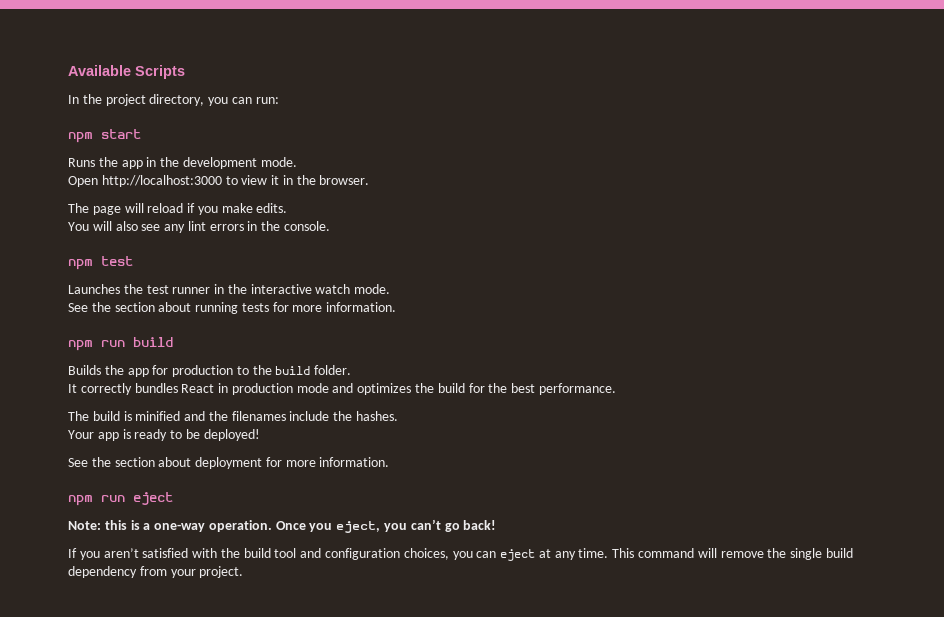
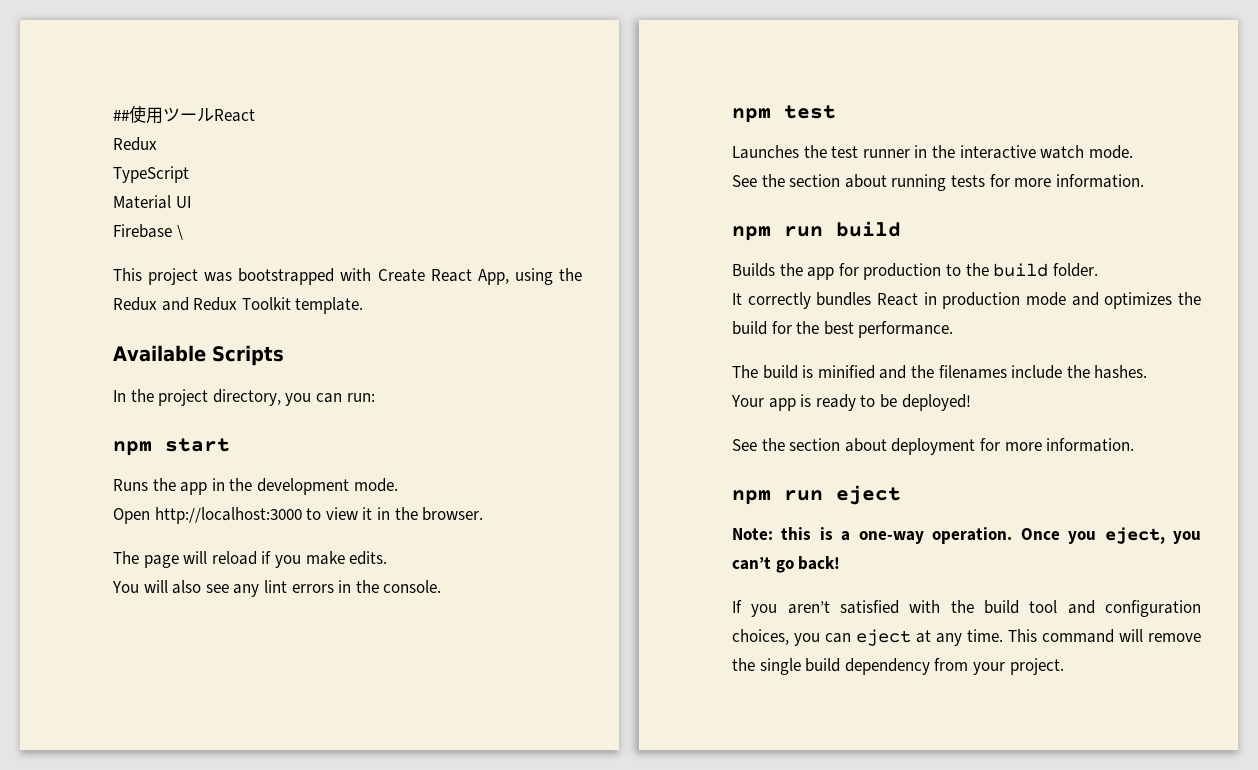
+ ##使用ツールReact
+ Redux
+ TypeScript
+ Material UI
+ Firebase \
+ This project was bootstrapped with Create React App, using the Redux and Redux Toolkit template.

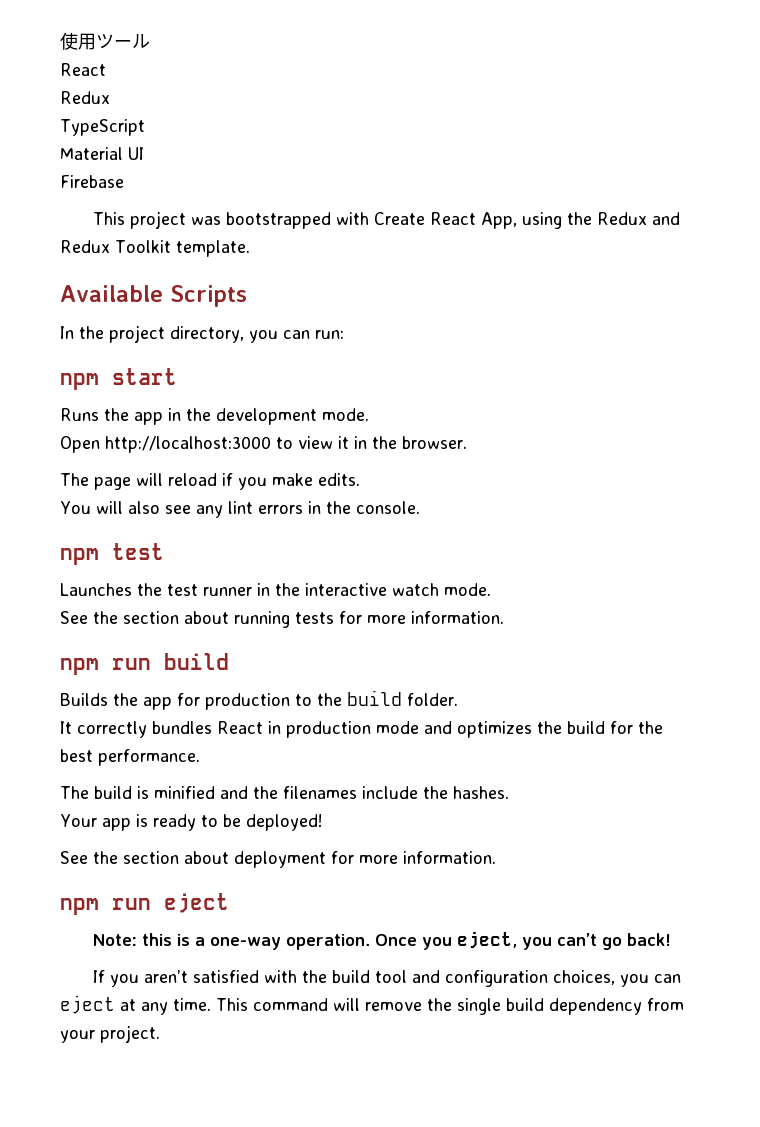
- ##使用ツールReact
+ 使用ツール
+ React
- Firebase \
+ Firebase

